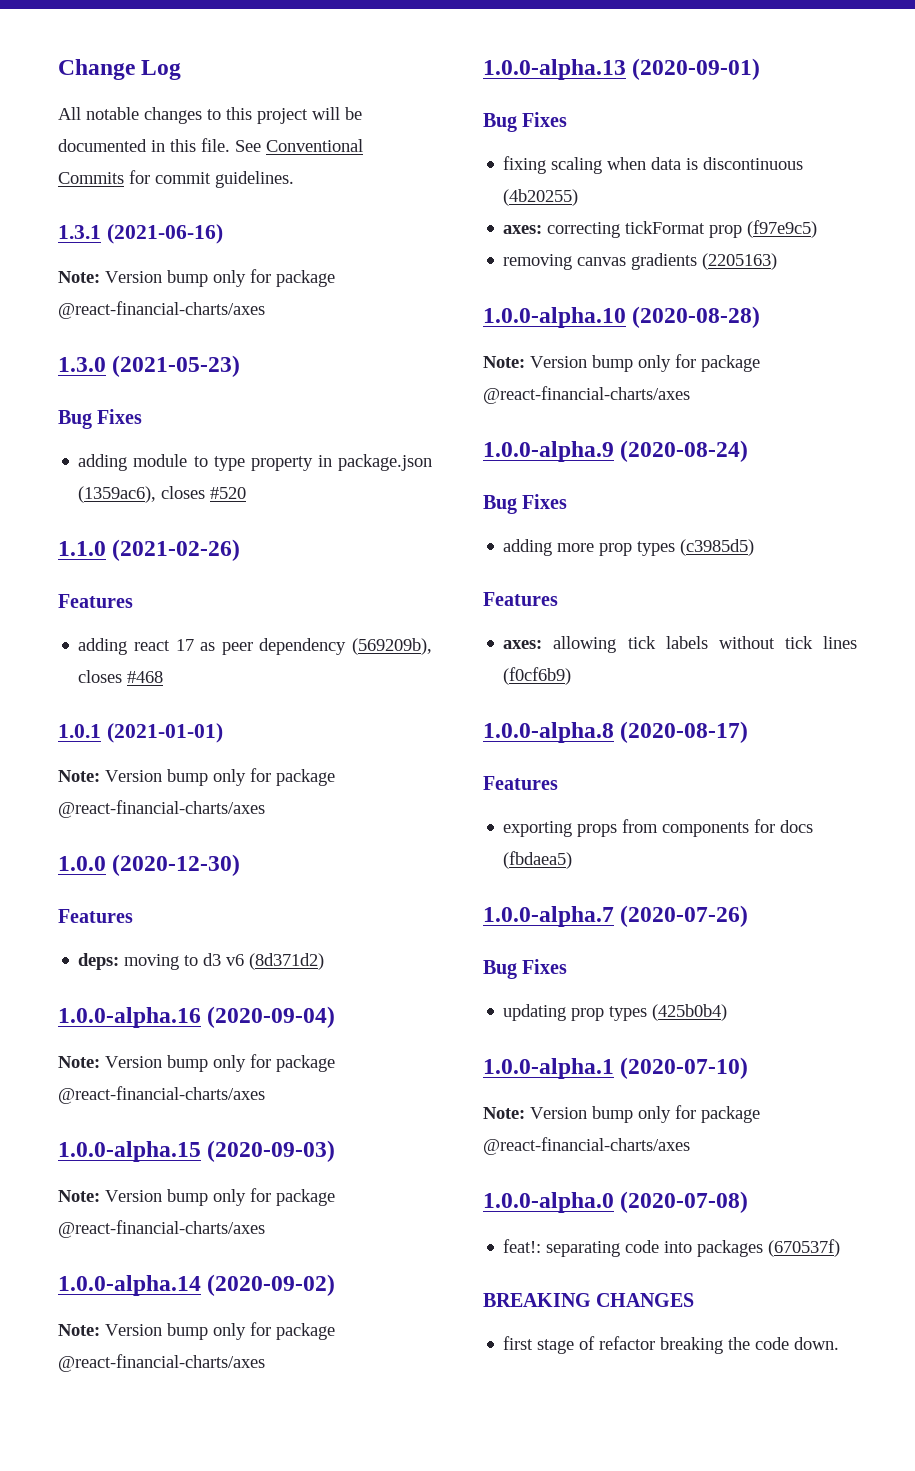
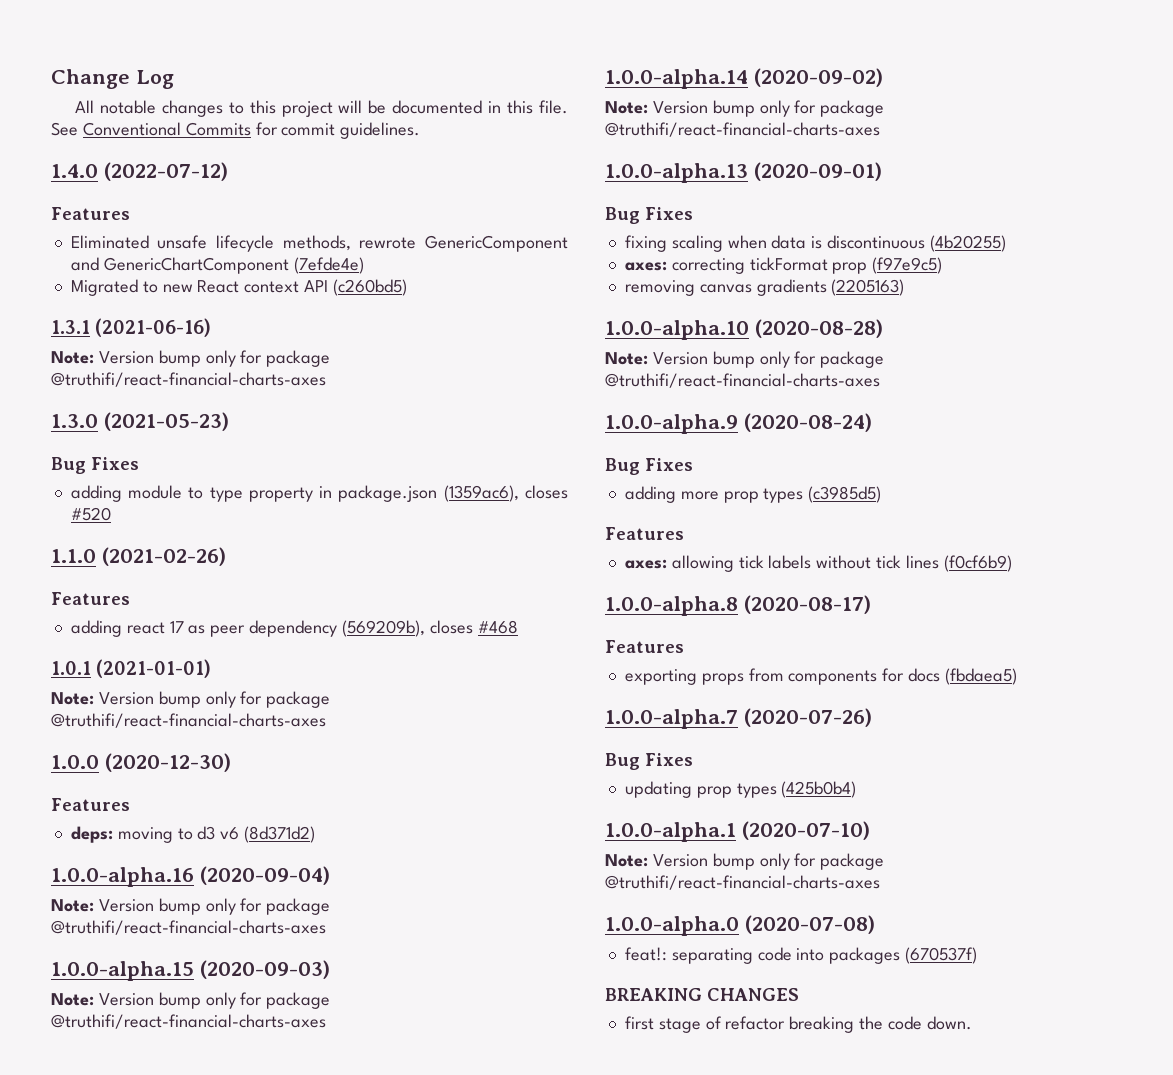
+ 1.4.0 (2022-07-12)
+ Features
+ Eliminated unsafe lifecycle methods, rewrote GenericComponent and GenericChartComponent (7efde4e)
+ Migrated to new React context API (c260bd5)
  1.3.1 (2021-06-16)
- Note: Version bump only for package @react-financial-charts/axes
+ Note: Version bump only for package @truthifi/react-financial-charts-axes
  1.0.1 (2021-01-01)
- Note: Version bump only for package @react-financial-charts/axes
+ Note: Version bump only for package @truthifi/react-financial-charts-axes
  1.0.0-alpha.16 (2020-09-04)
- Note: Version bump only for package @react-financial-charts/axes
+ Note: Version bump only for package @truthifi/react-financial-charts-axes
  1.0.0-alpha.15 (2020-09-03)
- Note: Version bump only for package @react-financial-charts/axes
+ Note: Version bump only for package @truthifi/react-financial-charts-axes
  1.0.0-alpha.14 (2020-09-02)
- Note: Version bump only for package @react-financial-charts/axes
+ Note: Version bump only for package @truthifi/react-financial-charts-axes
  1.0.0-alpha.10 (2020-08-28)
- Note: Version bump only for package @react-financial-charts/axes
+ Note: Version bump only for package @truthifi/react-financial-charts-axes
  1.0.0-alpha.1 (2020-07-10)
- Note: Version bump only for package @react-financial-charts/axes
+ Note: Version bump only for package @truthifi/react-financial-charts-axes

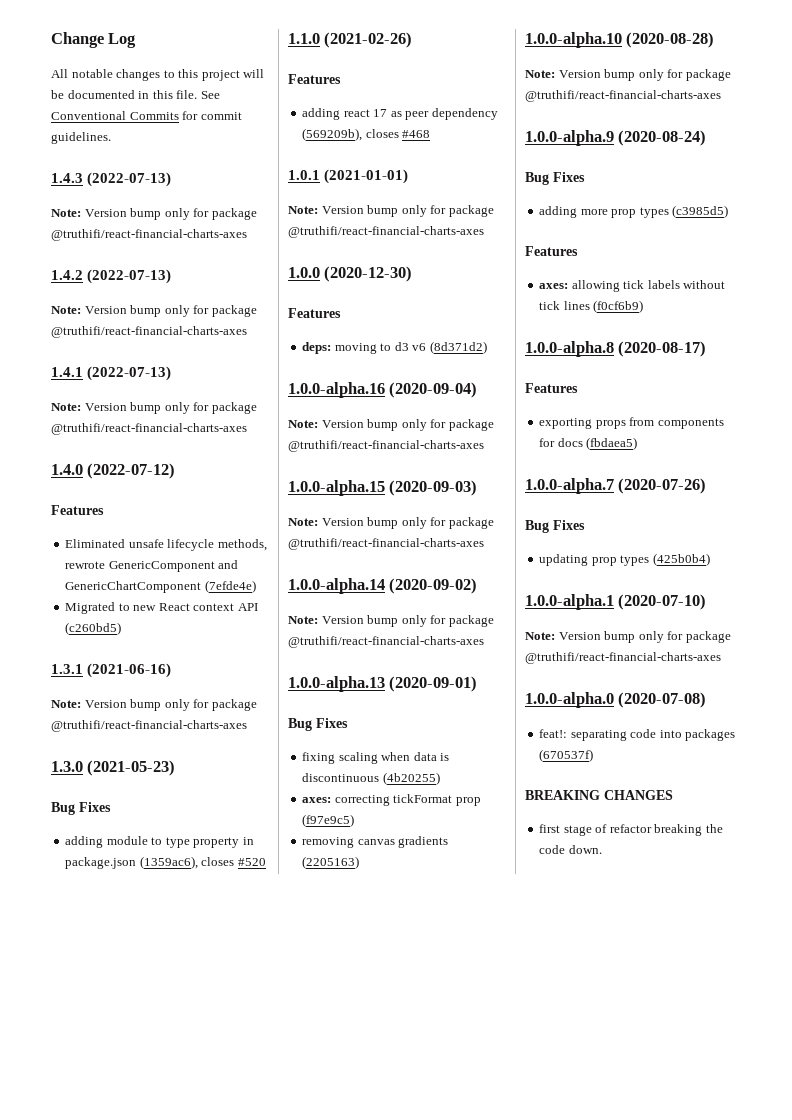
+ 1.4.3 (2022-07-13)
+ Note: Version bump only for package @truthifi/react-financial-charts-axes
+ 1.4.2 (2022-07-13)
+ Note: Version bump only for package @truthifi/react-financial-charts-axes
+ 1.4.1 (2022-07-13)
+ Note: Version bump only for package @truthifi/react-financial-charts-axes

